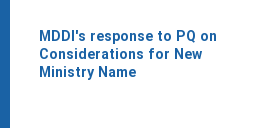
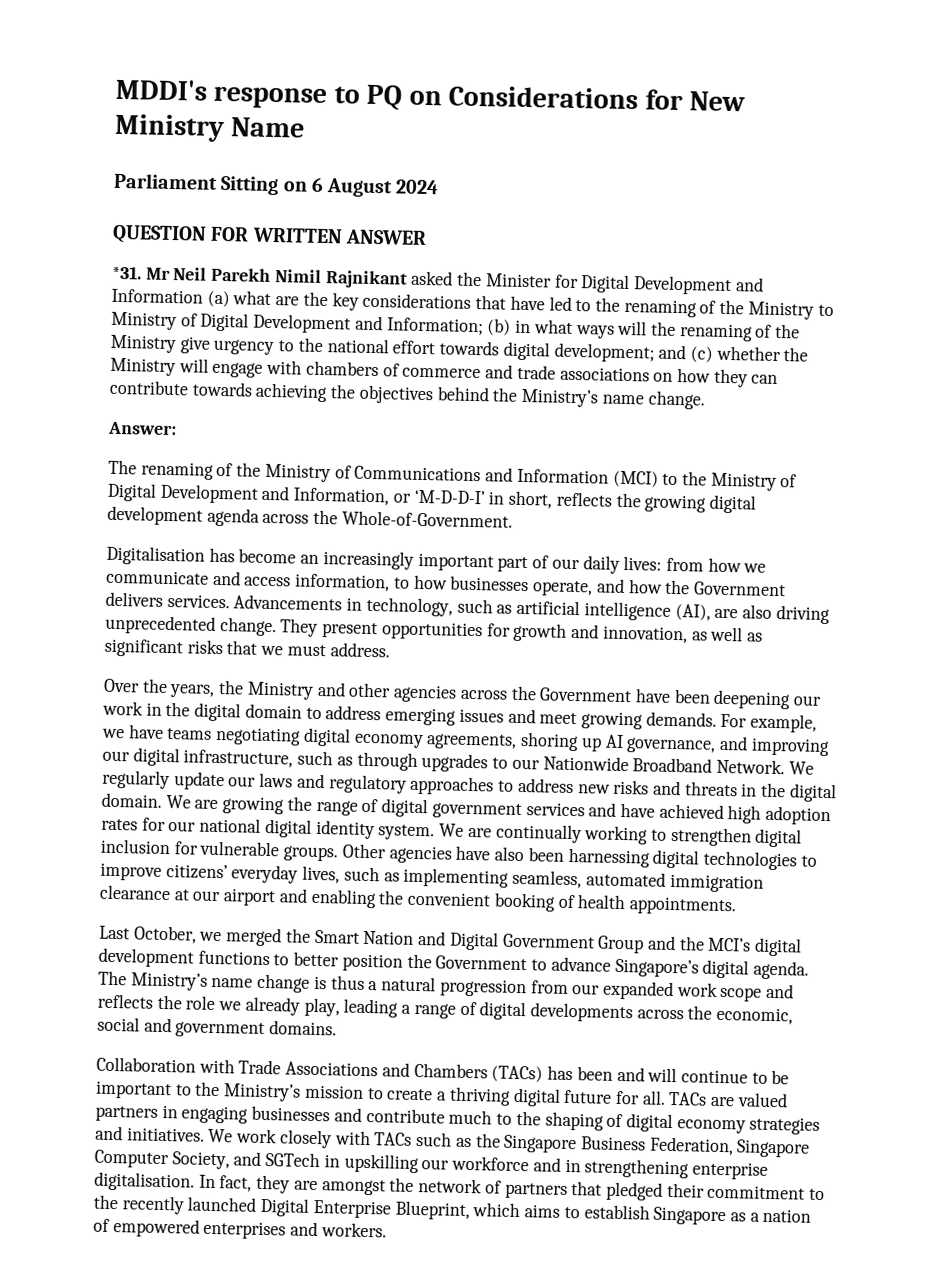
+ Parliament Sitting on 6 August 2024
+ QUESTION FOR WRITTEN ANSWER
+ *31. Mr Neil Parekh Nimil Rajnikant asked the Minister for Digital Development and Information (a) what are the key considerations that have led to the renaming of the Ministry to Ministry of Digital Development and Information; (b) in what ways will the renaming of the Ministry give urgency to the national effort towards digital development; and (c) whether the Ministry will engage with chambers of commerce and trade associations on how they can contribute towards achieving the objectives behind the Ministry’s name change.
+ Answer:
+ The renaming of the Ministry of Communications and Information (MCI) to the Ministry of Digital Development and Information, or ‘M-D-D-I’ in short, reflects the growing digital development agenda across the Whole-of-Government.
+ Digitalisation has become an increasingly important part of our daily lives: from how we communicate and access information, to how businesses operate, and how the Government delivers services. Advancements in technology, such as artificial intelligence (AI), are also driving unprecedented change. They present opportunities for growth and innovation, as well as significant risks that we must address.
+ Over the years, the Ministry and other agencies across the Government have been deepening our work in the digital domain to address emerging issues and meet growing demands. For example, we have teams negotiating digital economy agreements, shoring up AI governance, and improving our digital infrastructure, such as through upgrades to our Nationwide Broadband Network. We regularly update our laws and regulatory approaches to address new risks and threats in the digital domain. We are growing the range of digital government services and have achieved high adoption rates for our national digital identity system. We are continually working to strengthen digital inclusion for vulnerable groups. Other agencies have also been harnessing digital technologies to improve citizens’ everyday lives, such as implementing seamless, automated immigration clearance at our airport and enabling the convenient booking of health appointments.
+ Last October, we merged the Smart Nation and Digital Government Group and the MCI’s digital development functions to better position the Government to advance Singapore’s digital agenda. The Ministry’s name change is thus a natural progression from our expanded work scope and reflects the role we already play, leading a range of digital developments across the economic, social and government domains.
+ Collaboration with Trade Associations and Chambers (TACs) has been and will continue to be important to the Ministry’s mission to create a thriving digital future for all. TACs are valued partners in engaging businesses and contribute much to the shaping of digital economy strategies and initiatives. We work closely with TACs such as the Singapore Business Federation, Singapore Computer Society, and SGTech in upskilling our workforce and in strengthening enterprise digitalisation. In fact, they are amongst the network of partners that pledged their commitment to the recently launched Digital Enterprise Blueprint, which aims to establish Singapore as a nation of empowered enterprises and workers.

